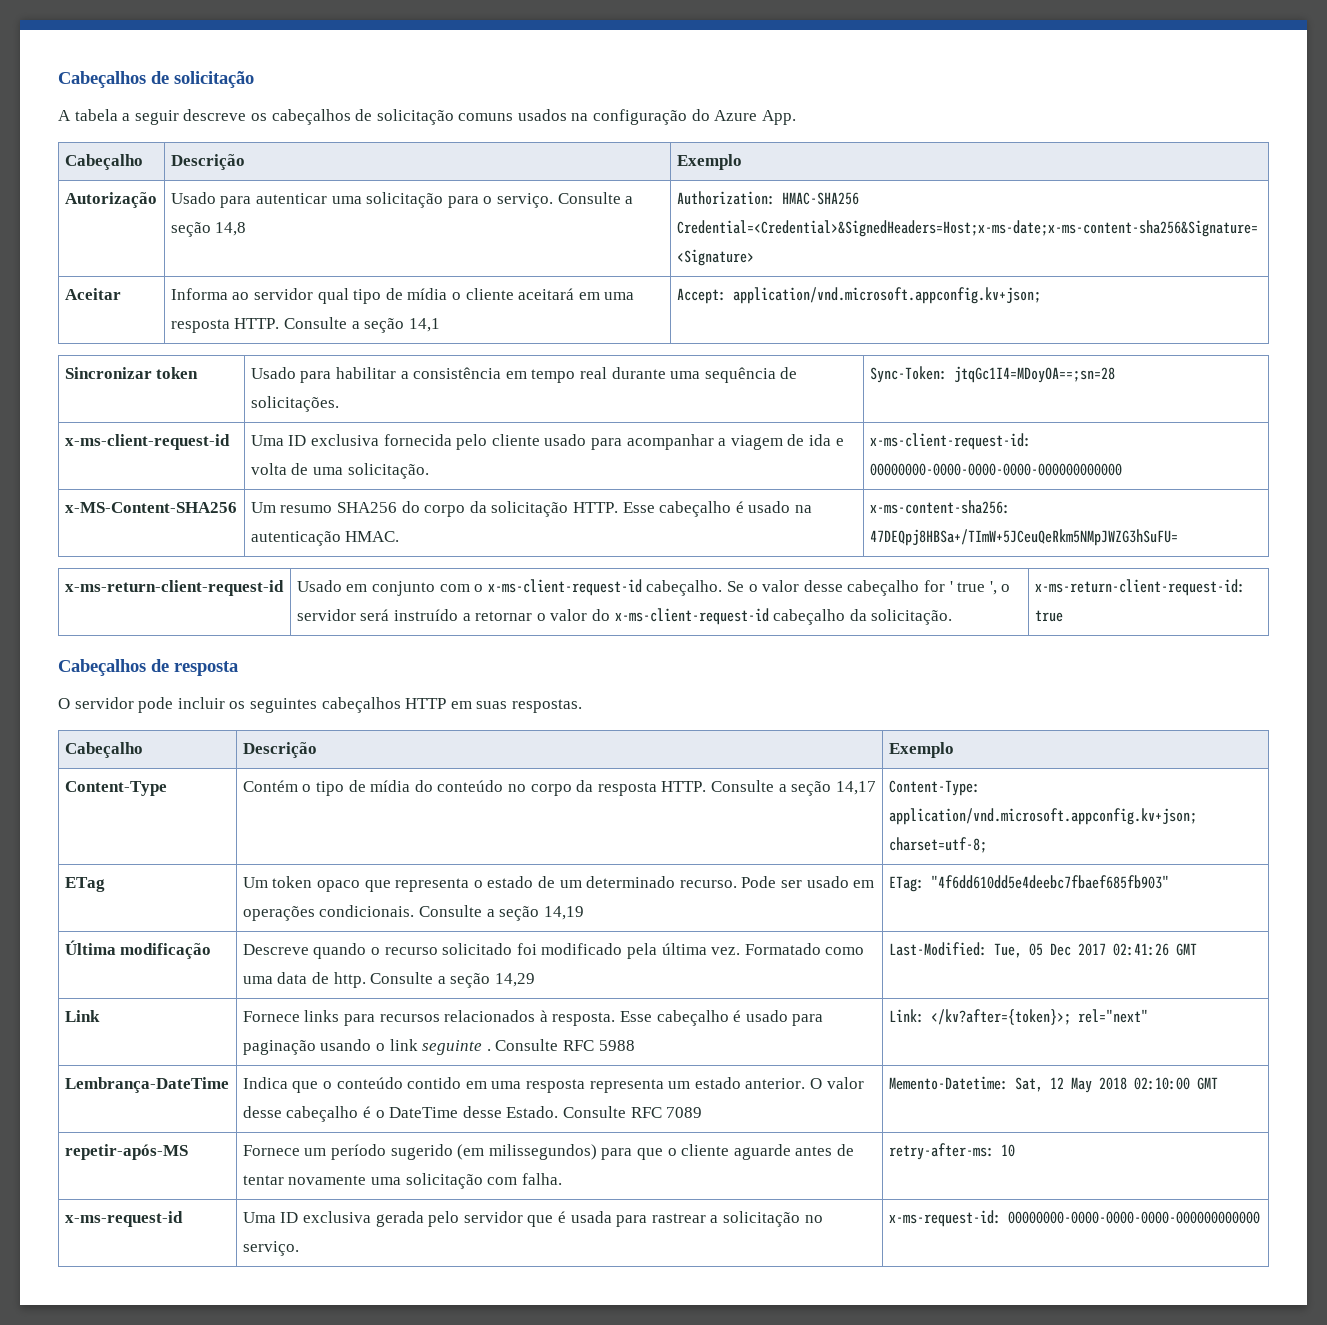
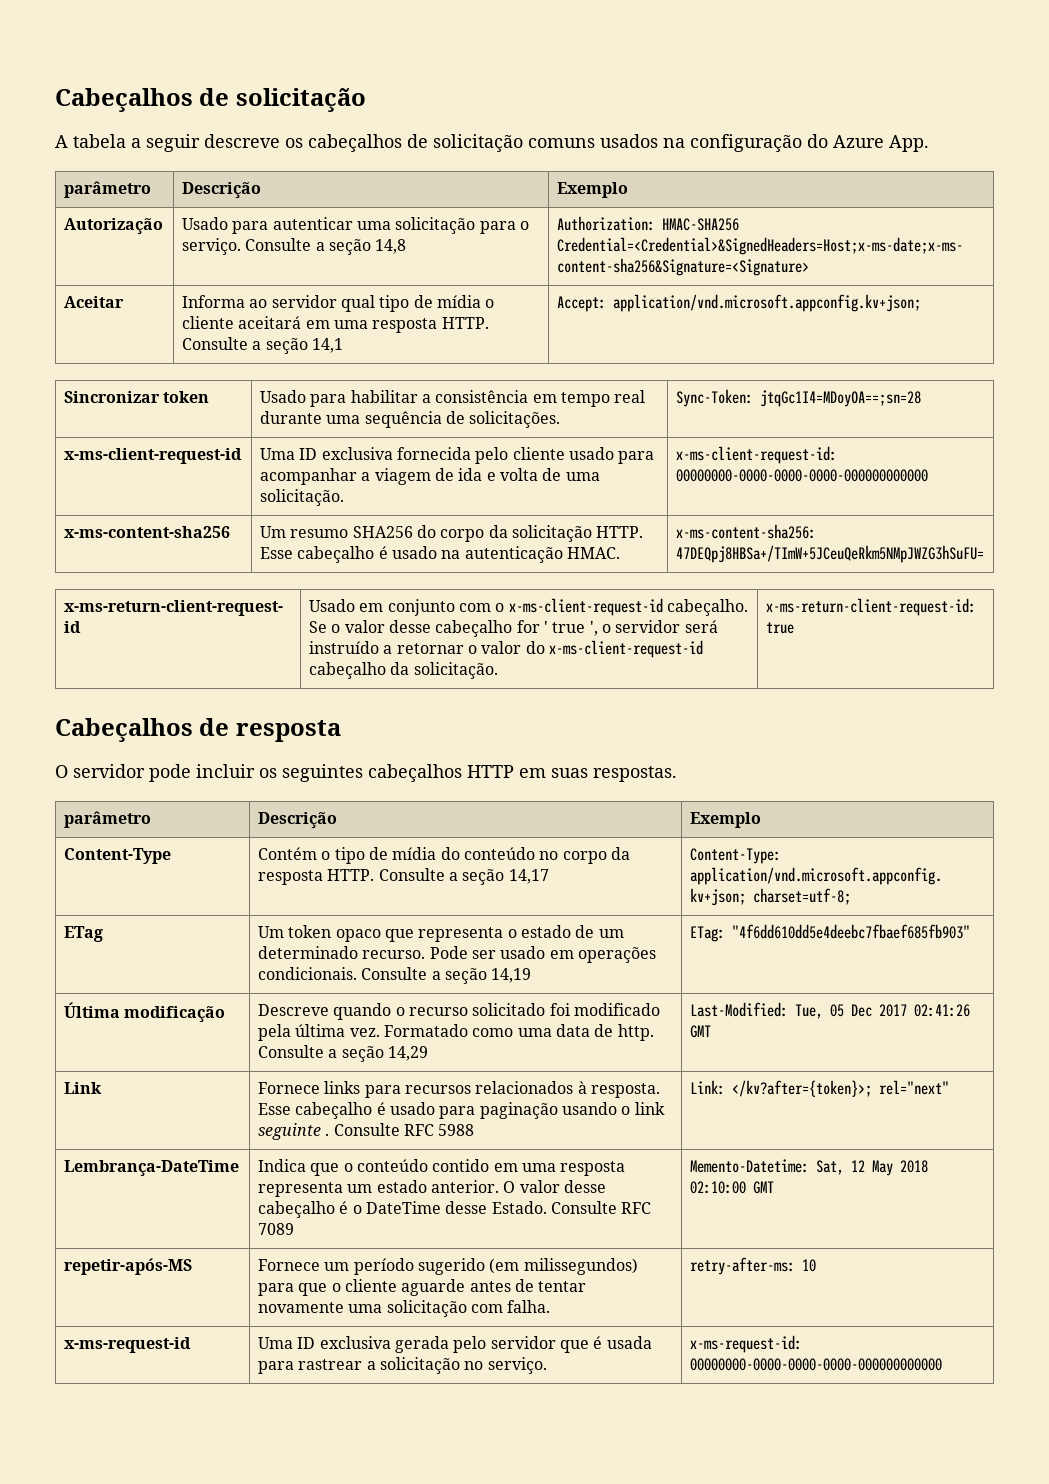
  A tabela a seguir descreve os cabeçalhos de solicitação comuns usados na configuração do Azure App.
- Cabeçalho | Descrição | Exemplo
+ parâmetro | Descrição | Exemplo
- x-MS-Content-SHA256 | Um resumo SHA256 do corpo da solicitação HTTP. Esse cabeçalho é usado na autenticação HMAC. | x-ms-content-sha256: 47DEQpj8HBSa+/TImW+5JCeuQeRkm5NMpJWZG3hSuFU=
+ x-ms-content-sha256 | Um resumo SHA256 do corpo da solicitação HTTP. Esse cabeçalho é usado na autenticação HMAC. | x-ms-content-sha256: 47DEQpj8HBSa+/TImW+5JCeuQeRkm5NMpJWZG3hSuFU=
  O servidor pode incluir os seguintes cabeçalhos HTTP em suas respostas.
- Cabeçalho | Descrição | Exemplo
+ parâmetro | Descrição | Exemplo

